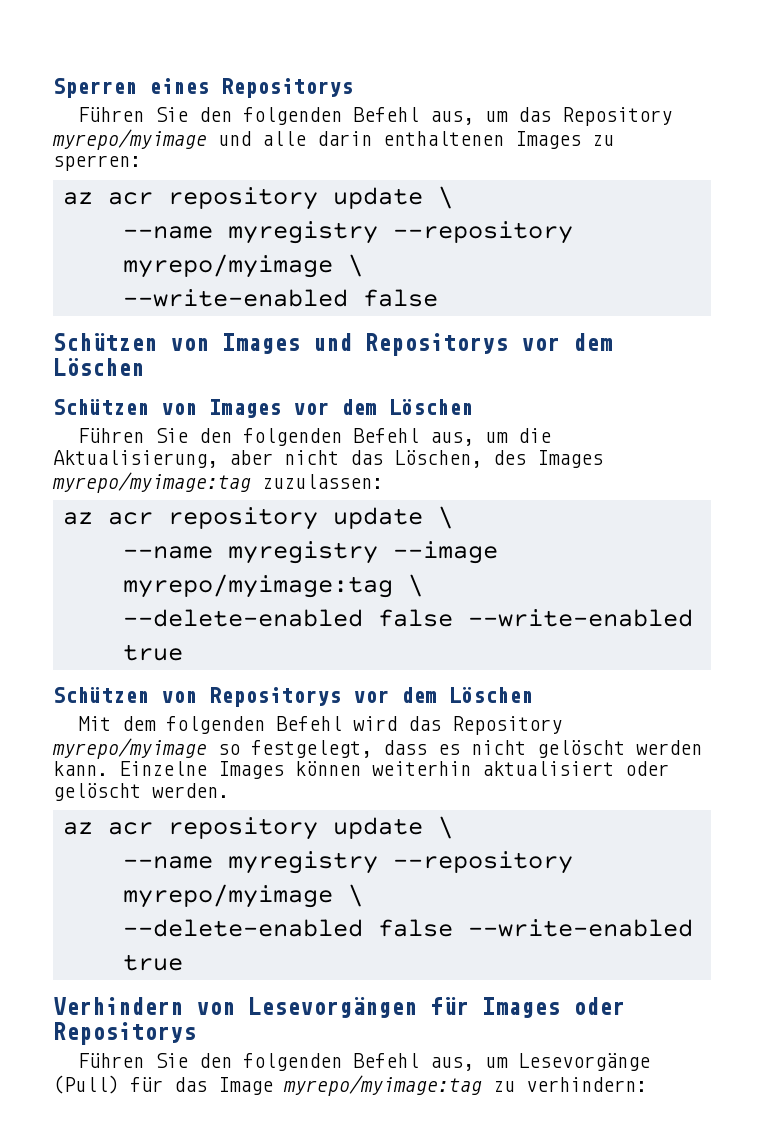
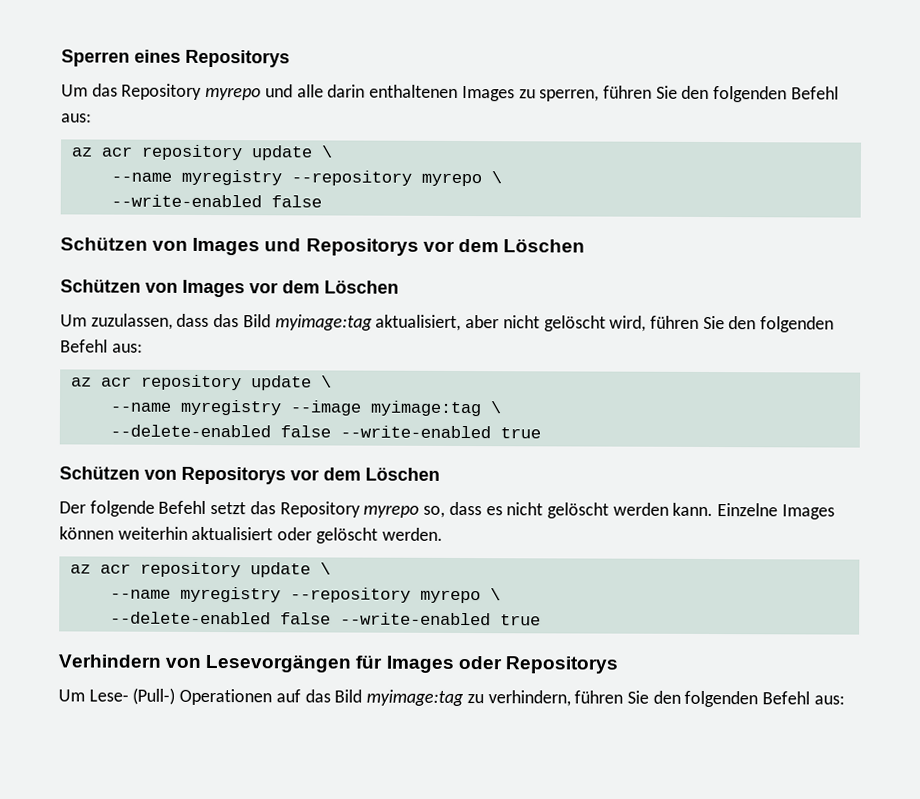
- Führen Sie den folgenden Befehl aus, um das Repository myrepo/myimage und alle darin enthaltenen Images zu sperren:
+ Um das Repository myrepo und alle darin enthaltenen Images zu sperren, führen Sie den folgenden Befehl aus:
  az acr repository update \
- --name myregistry --repository myrepo/myimage \
+ --name myregistry --repository myrepo \
- Führen Sie den folgenden Befehl aus, um die Aktualisierung, aber nicht das Löschen, des Images myrepo/myimage:tag zuzulassen:
+ Um zuzulassen, dass das Bild myimage:tag aktualisiert, aber nicht gelöscht wird, führen Sie den folgenden Befehl aus:
- --name myregistry --image myrepo/myimage:tag \
+ --name myregistry --image myimage:tag \
- Mit dem folgenden Befehl wird das Repository myrepo/myimage so festgelegt, dass es nicht gelöscht werden kann.
+ Der folgende Befehl setzt das Repository myrepo so, dass es nicht gelöscht werden kann.
  Einzelne Images können weiterhin aktualisiert oder gelöscht werden.
  az acr repository update \
- --name myregistry --repository myrepo/myimage \
+ --name myregistry --repository myrepo \
- Führen Sie den folgenden Befehl aus, um Lesevorgänge (Pull) für das Image myrepo/myimage:tag zu verhindern:
+ Um Lese- (Pull-) Operationen auf das Bild myimage:tag zu verhindern, führen Sie den folgenden Befehl aus:

